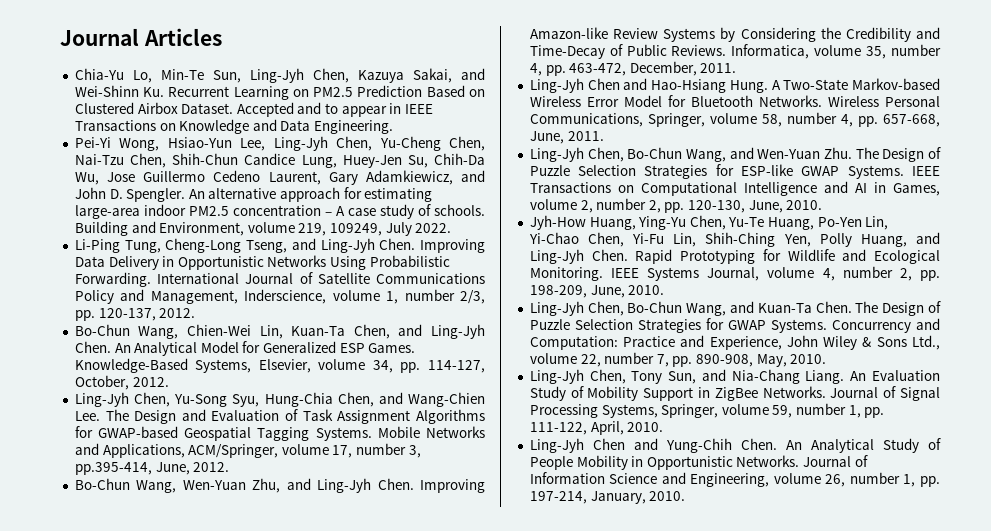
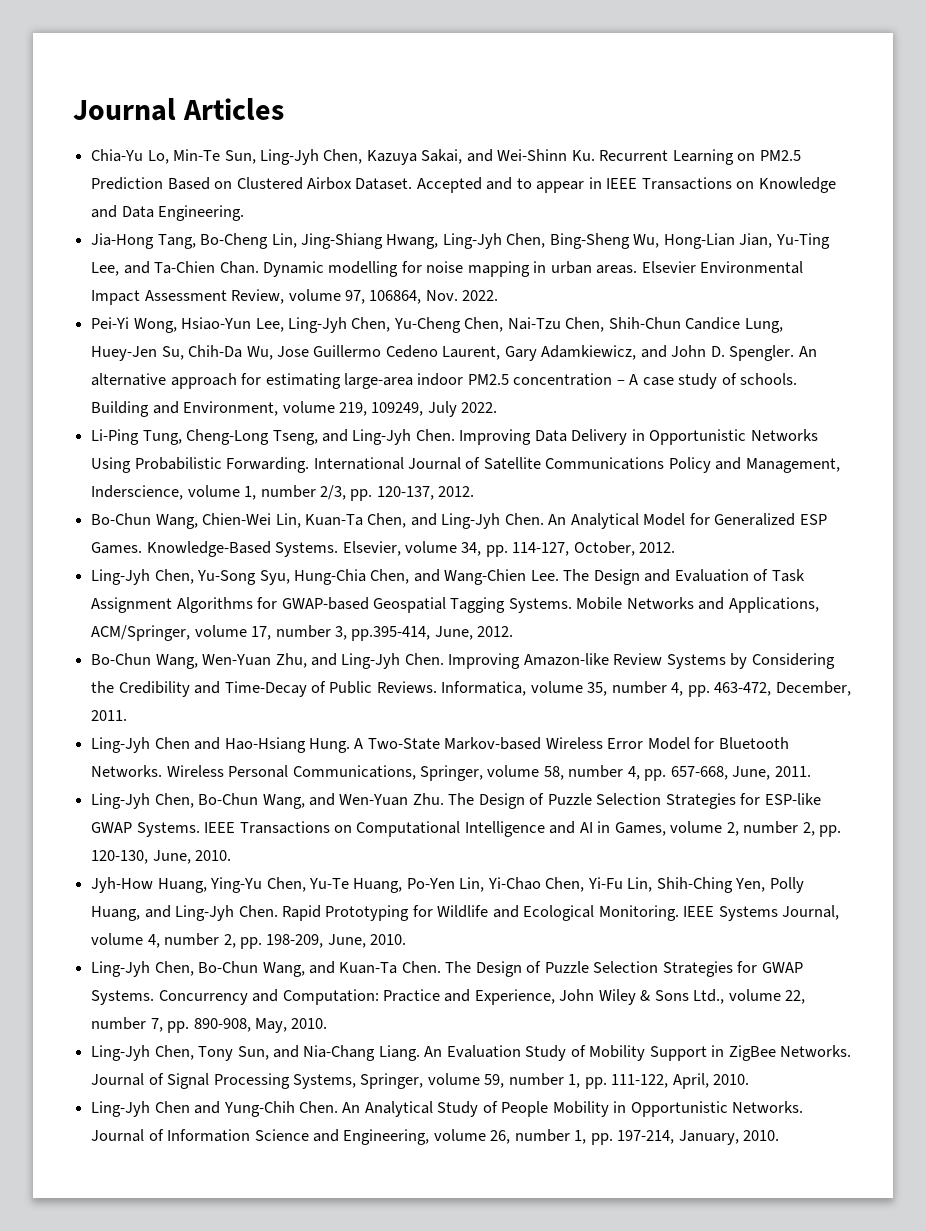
+ Jia-Hong Tang, Bo-Cheng Lin, Jing-Shiang Hwang, Ling-Jyh Chen, Bing-Sheng Wu, Hong-Lian Jian, Yu-Ting Lee, and Ta-Chien Chan. Dynamic modelling for noise mapping in urban areas. Elsevier Environmental Impact Assessment Review, volume 97, 106864, Nov. 2022.
- Knowledge-Based Systems, Elsevier, volume 34, pp. 114-127, October, 2012.
+ Knowledge-Based Systems. Elsevier, volume 34, pp. 114-127, October, 2012.

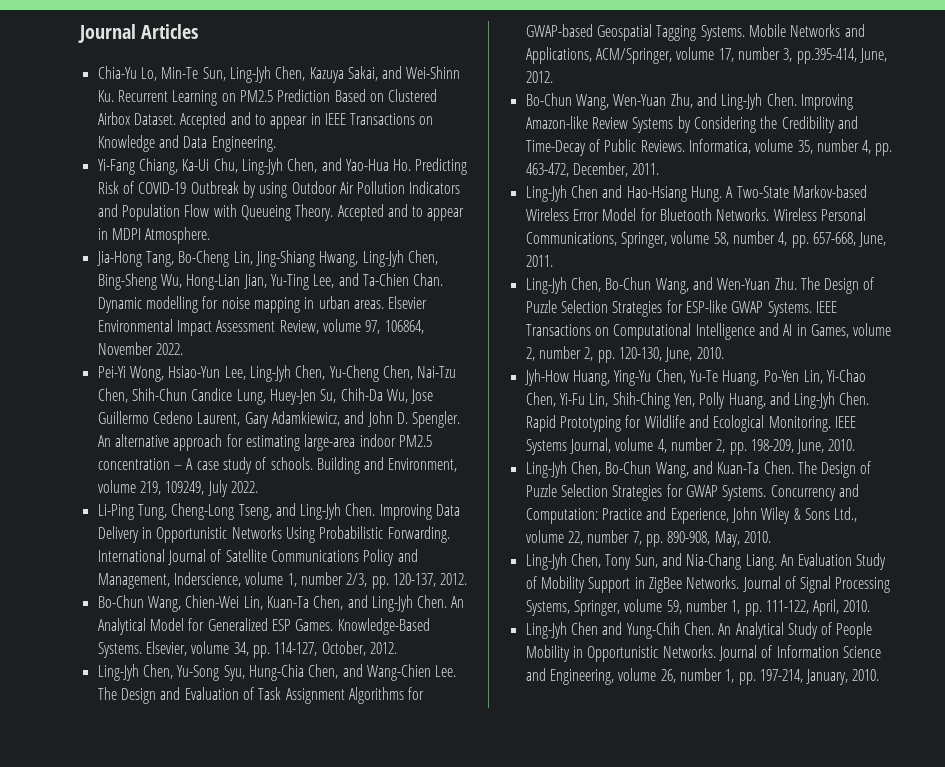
+ Yi-Fang Chiang, Ka-Ui Chu, Ling-Jyh Chen, and Yao-Hua Ho. Predicting Risk of COVID-19 Outbreak by using Outdoor Air Pollution Indicators and Population Flow with Queueing Theory. Accepted and to appear in MDPI Atmosphere.
- Elsevier Environmental Impact Assessment Review, volume 97, 106864, Nov. 2022.
+ Elsevier Environmental Impact Assessment Review, volume 97, 106864, November 2022.

